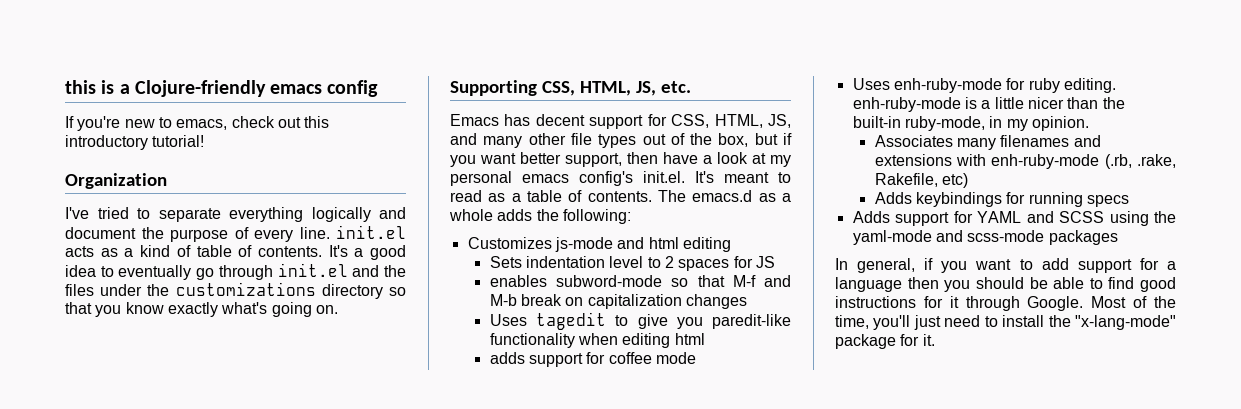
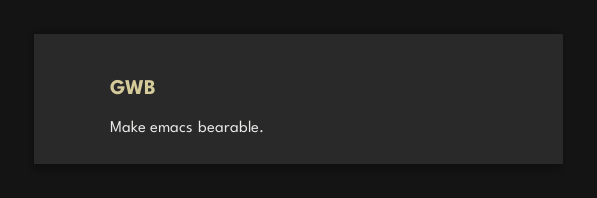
- this is a Clojure-friendly emacs config
- If you're new to emacs, check out this introductory tutorial!
- Organization
- I've tried to separate everything logically and document the purpose of every line. init.el acts as a kind of table of contents. It's a good idea to eventually go through init.el and the files under the customizations directory so that you know exactly what's going on.
- Supporting CSS, HTML, JS, etc.
- Emacs has decent support for CSS, HTML, JS, and many other file types out of the box, but if you want better support, then have a look at my personal emacs config's init.el. It's meant to read as a table of contents. The emacs.d as a whole adds the following:
- Customizes js-mode and html editing
- Sets indentation level to 2 spaces for JS
- enables subword-mode so that M-f and M-b break on capitalization changes
- Uses tagedit to give you paredit-like functionality when editing html
- adds support for coffee mode
- Uses enh-ruby-mode for ruby editing. enh-ruby-mode is a little nicer than the built-in ruby-mode, in my opinion.
- Associates many filenames and extensions with enh-ruby-mode (.rb, .rake, Rakefile, etc)
- Adds keybindings for running specs
- Adds support for YAML and SCSS using the yaml-mode and scss-mode packages
- In general, if you want to add support for a language then you should be able to find good instructions for it through Google. Most of the time, you'll just need to install the "x-lang-mode" package for it.
+ GWB
+ Make emacs bearable.

